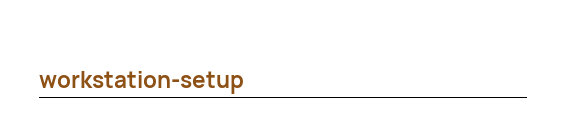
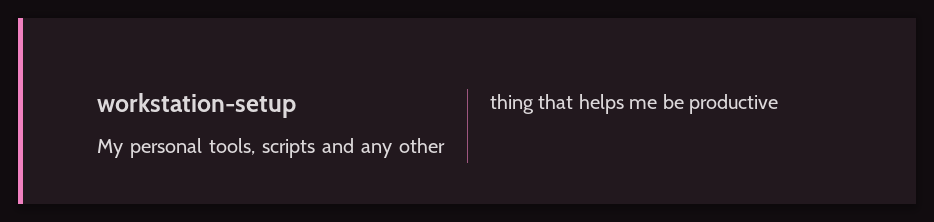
+ My personal tools, scripts and any other thing that helps me be productive

